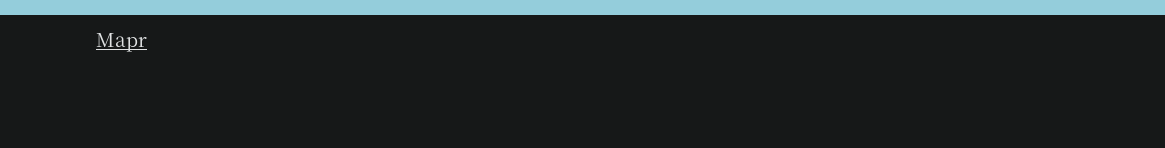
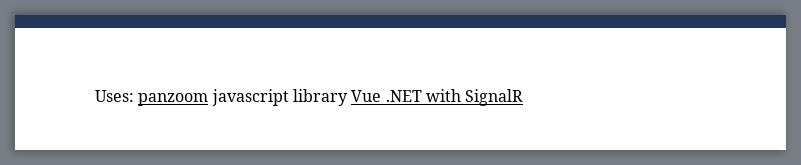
- Mapr
+ Uses: panzoom javascript library Vue .NET with SignalR

